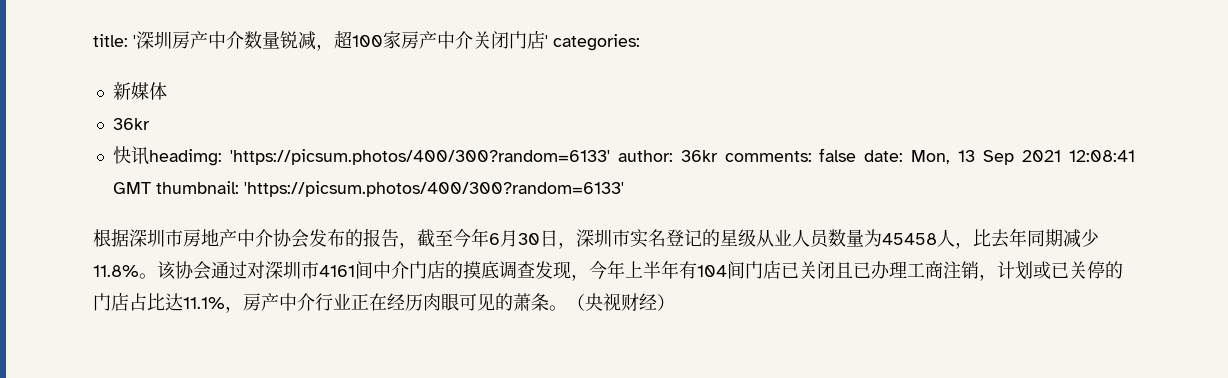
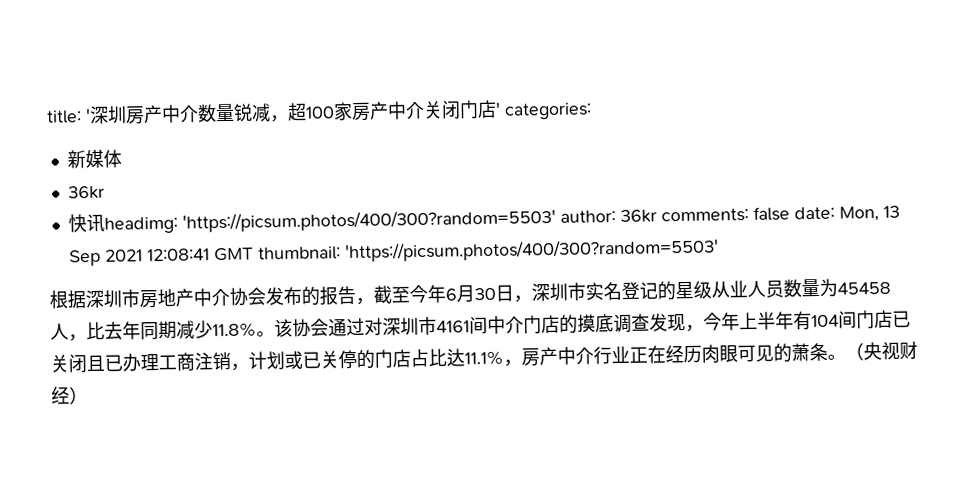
- 快讯headimg: 'https://picsum.photos/400/300?random=6133' author: 36kr comments: false date: Mon, 13 Sep 2021 12:08:41 GMT thumbnail: 'https://picsum.photos/400/300?random=6133'
+ 快讯headimg: 'https://picsum.photos/400/300?random=5503' author: 36kr comments: false date: Mon, 13 Sep 2021 12:08:41 GMT thumbnail: 'https://picsum.photos/400/300?random=5503'

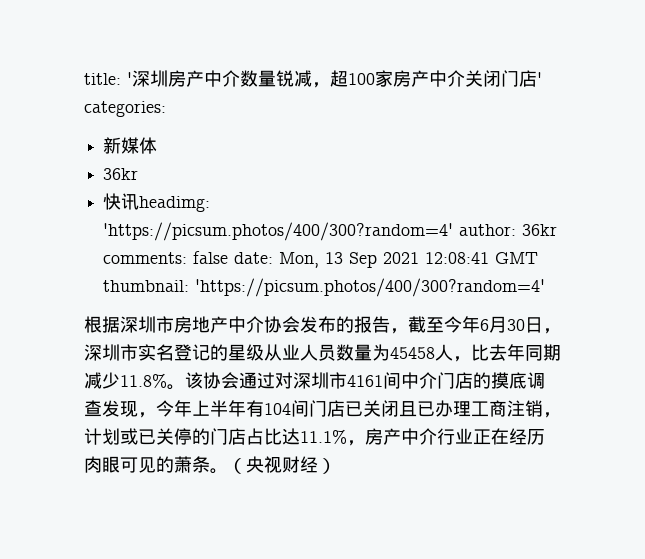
- 快讯headimg: 'https://picsum.photos/400/300?random=5503' author: 36kr comments: false date: Mon, 13 Sep 2021 12:08:41 GMT thumbnail: 'https://picsum.photos/400/300?random=5503'
+ 快讯headimg: 'https://picsum.photos/400/300?random=4' author: 36kr comments: false date: Mon, 13 Sep 2021 12:08:41 GMT thumbnail: 'https://picsum.photos/400/300?random=4'

